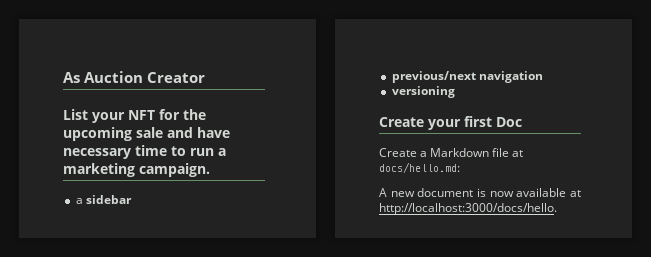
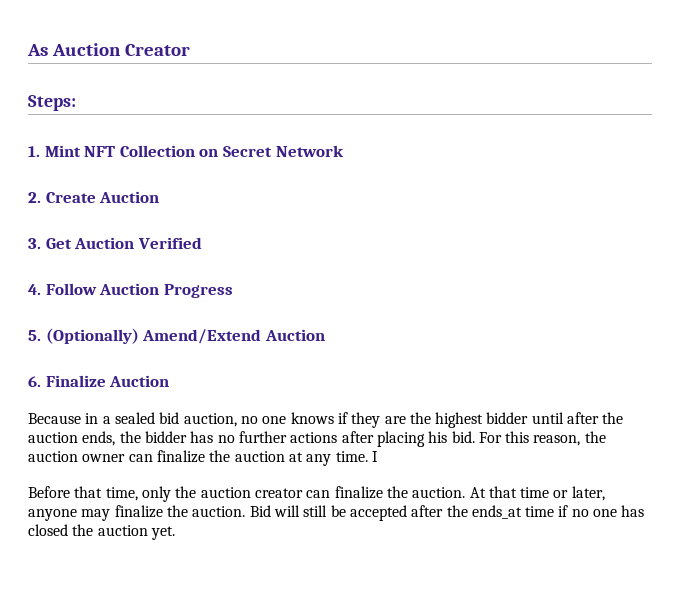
- List your NFT for the upcoming sale and have necessary time to run a marketing campaign.
- a sidebar
- previous/next navigation
- versioning
- Create your first Doc
- Create a Markdown file at docs/hello.md:
- A new document is now available at http://localhost:3000/docs/hello.
+ Steps:
+ 1. Mint NFT Collection on Secret Network
+ 2. Create Auction
+ 3. Get Auction Verified
+ 4. Follow Auction Progress
+ 5. (Optionally) Amend/Extend Auction
+ 6. Finalize Auction
+ Because in a sealed bid auction, no one knows if they are the highest bidder until after the auction ends, the bidder has no further actions after placing his bid. For this reason, the auction owner can finalize the auction at any time. I
+ Before that time, only the auction creator can finalize the auction. At that time or later, anyone may finalize the auction. Bid will still be accepted after the ends_at time if no one has closed the auction yet.

